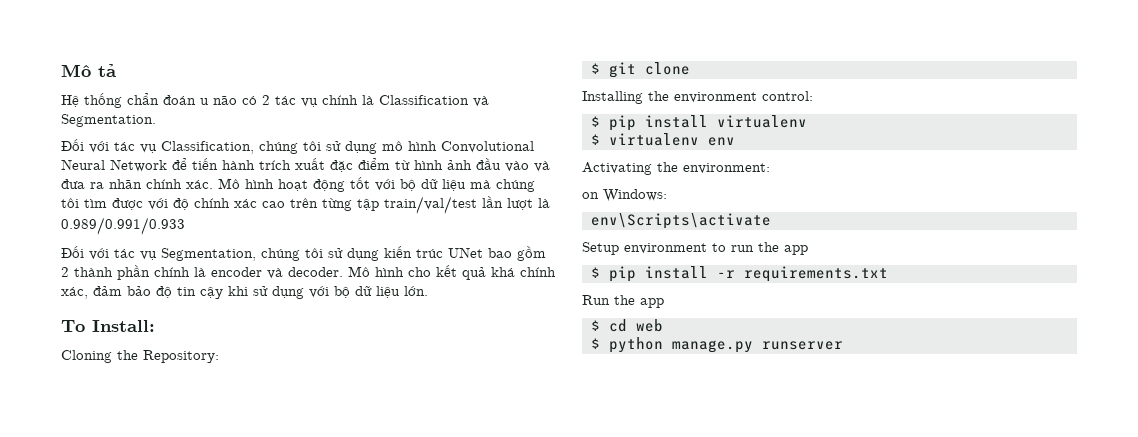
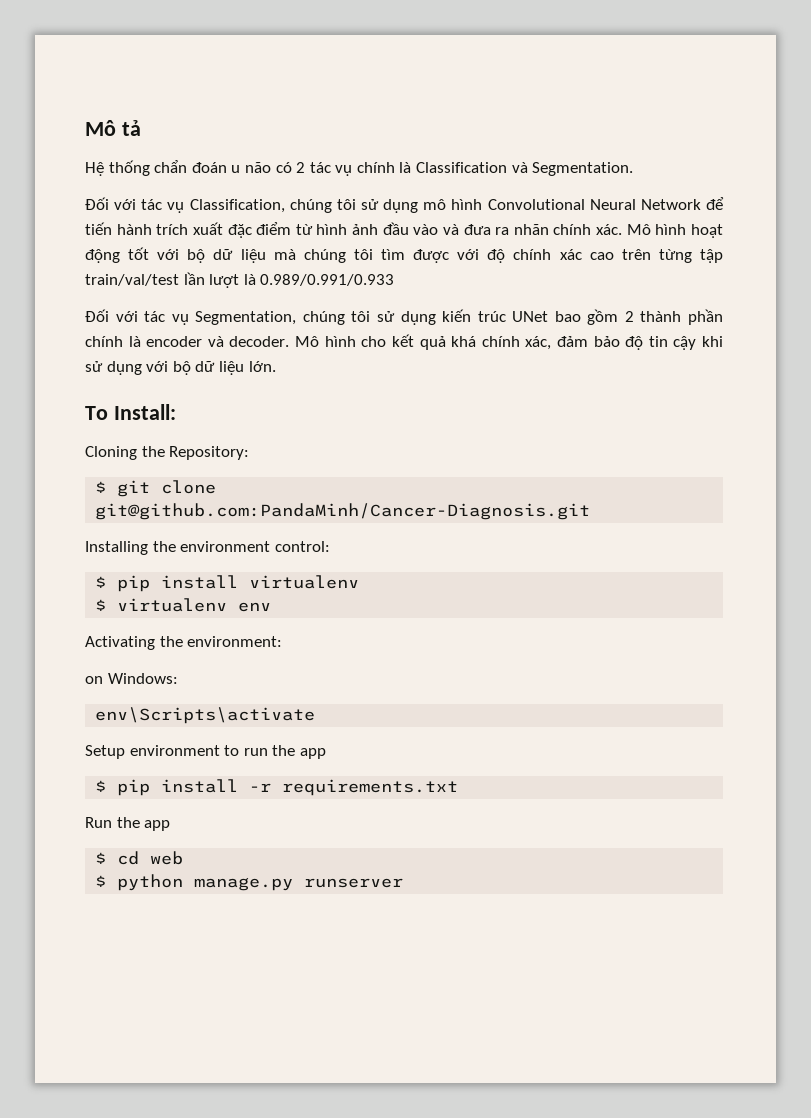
- $ git clone
+ $ git clone git@github.com:PandaMinh/Cancer-Diagnosis.git

